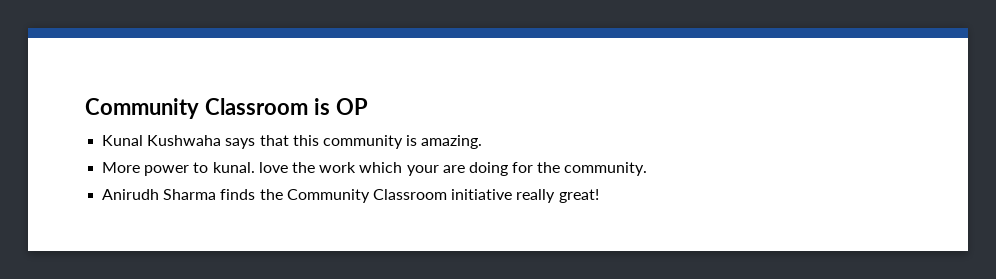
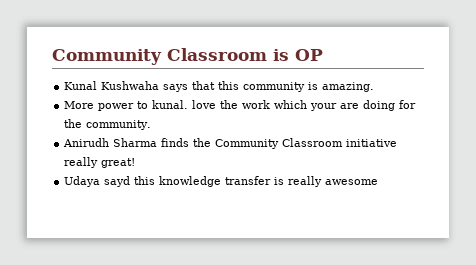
+ Udaya sayd this knowledge transfer is really awesome

